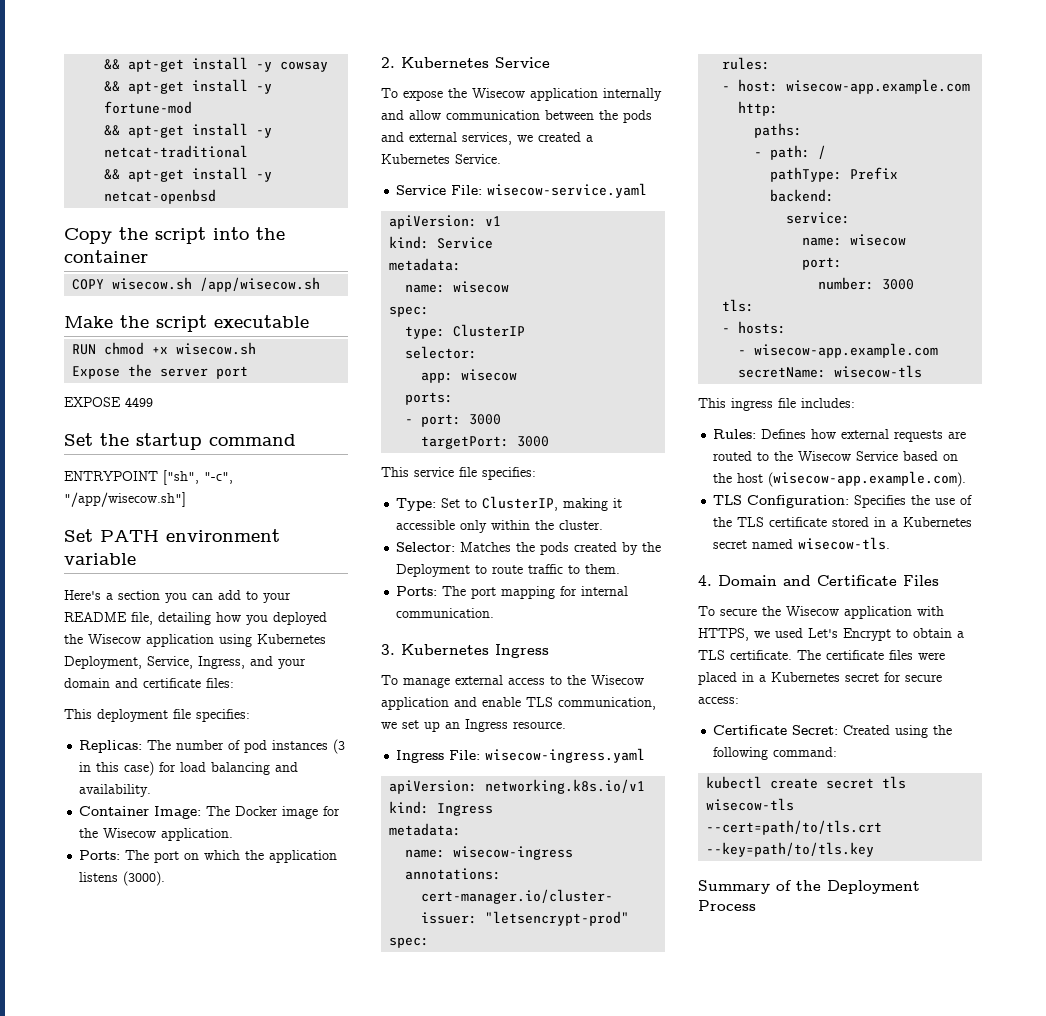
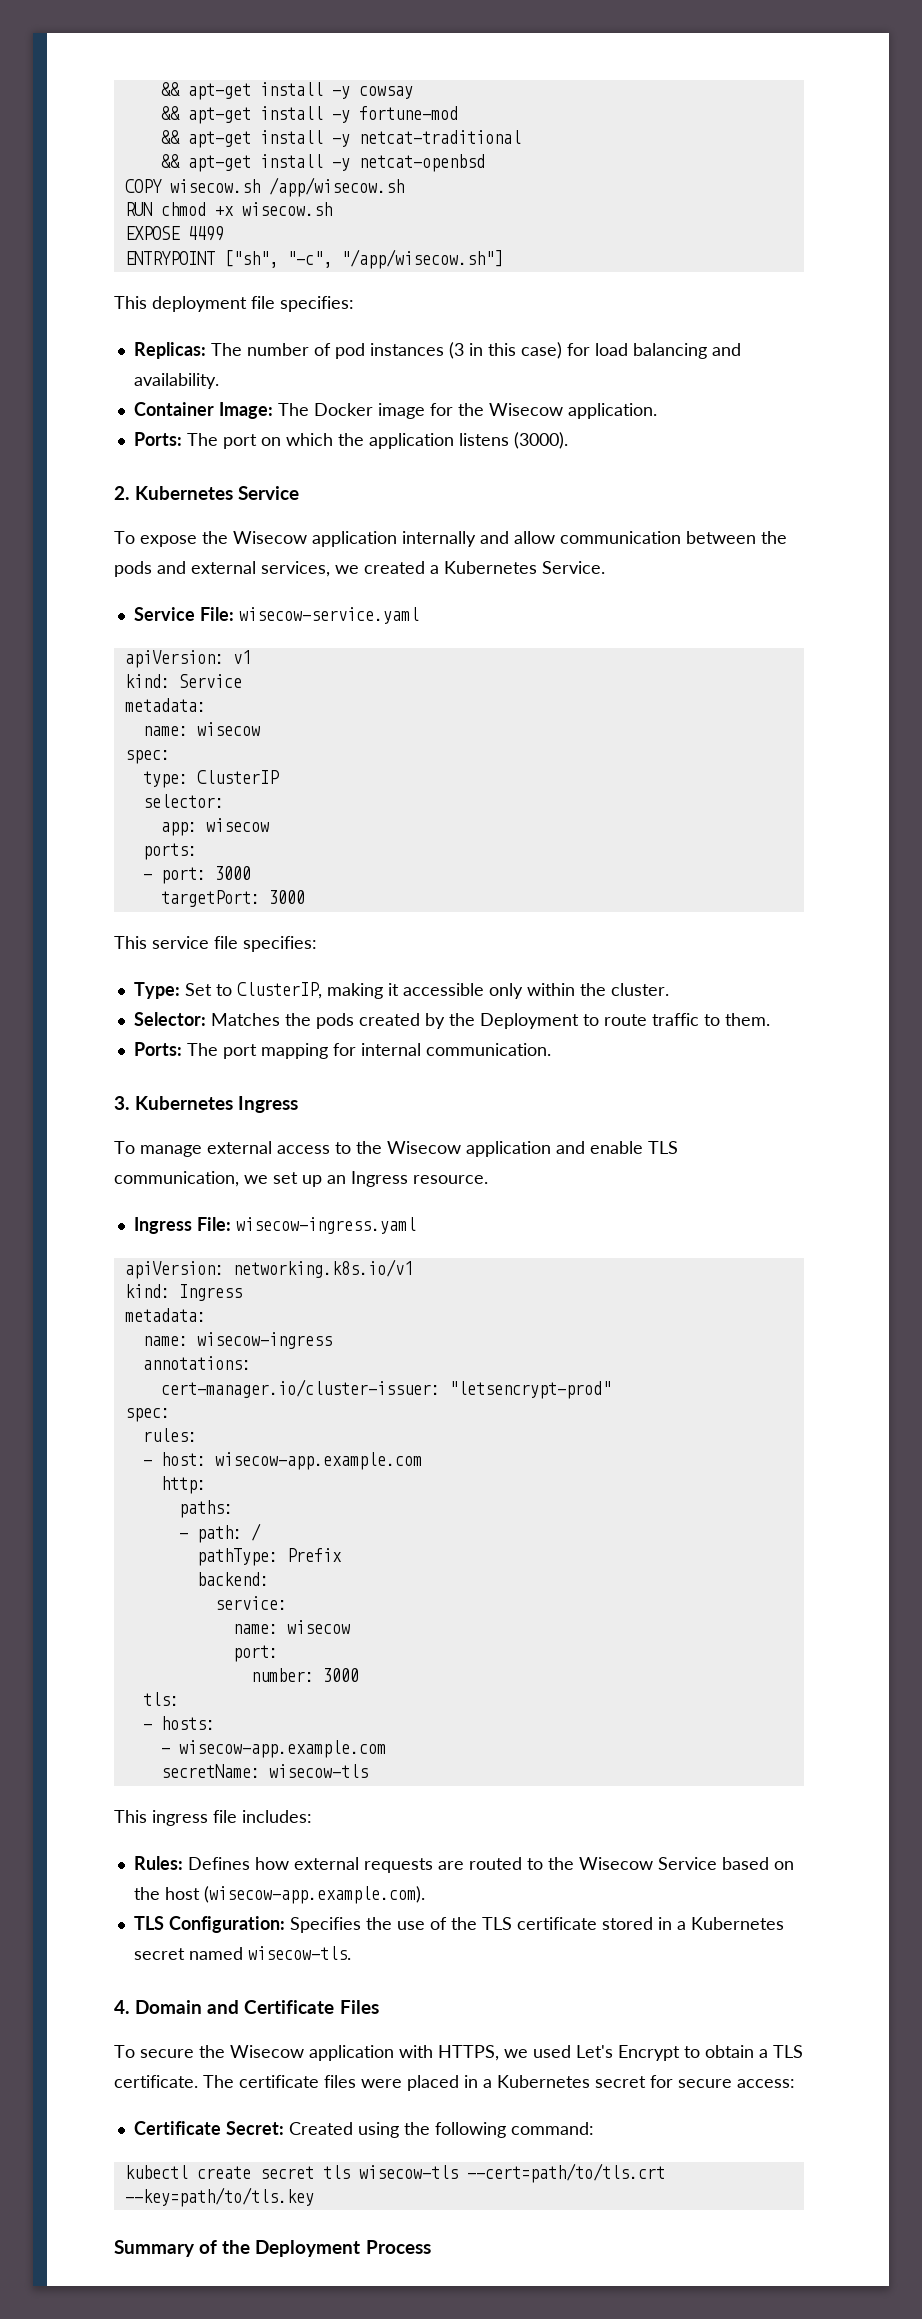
- Copy the script into the container
- Make the script executable
- Expose the server port
  EXPOSE 4499
- Set the startup command
  ENTRYPOINT ["sh", "-c", "/app/wisecow.sh"]
- Set PATH environment variable
- Here's a section you can add to your README file, detailing how you deployed the Wisecow application using Kubernetes Deployment, Service, Ingress, and your domain and certificate files:

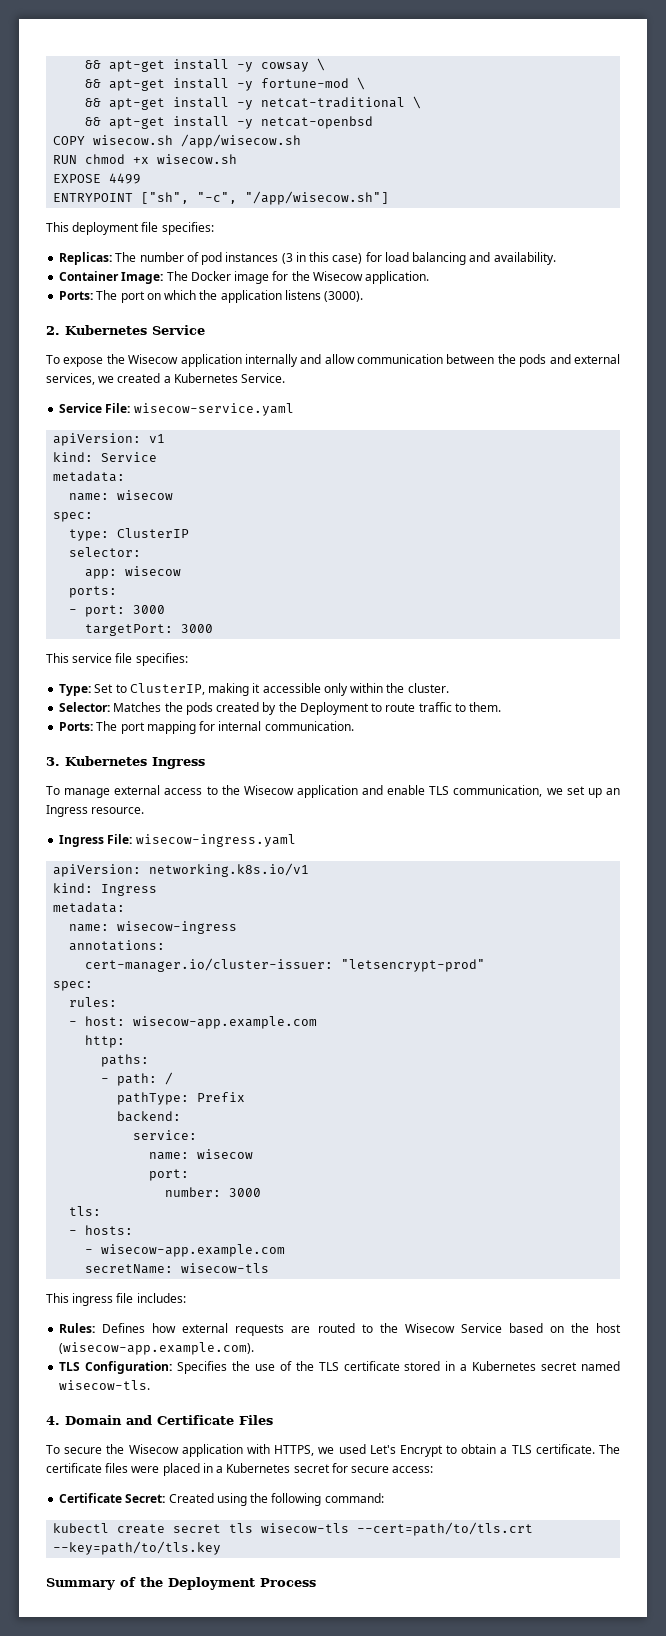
- && apt-get install -y cowsay
+ && apt-get install -y cowsay \
- && apt-get install -y fortune-mod
+ && apt-get install -y fortune-mod \
- && apt-get install -y netcat-traditional
+ && apt-get install -y netcat-traditional \

